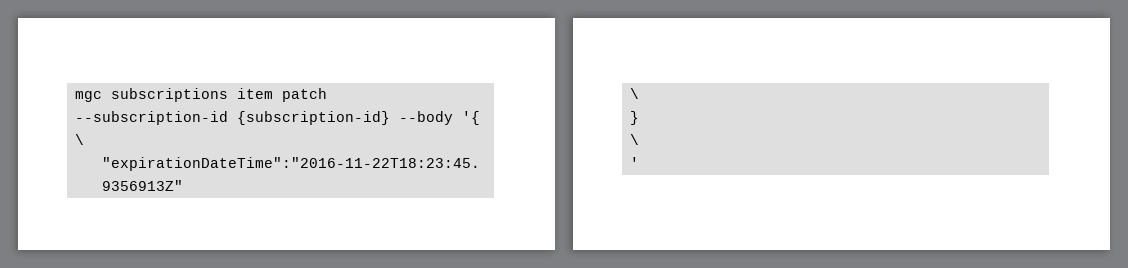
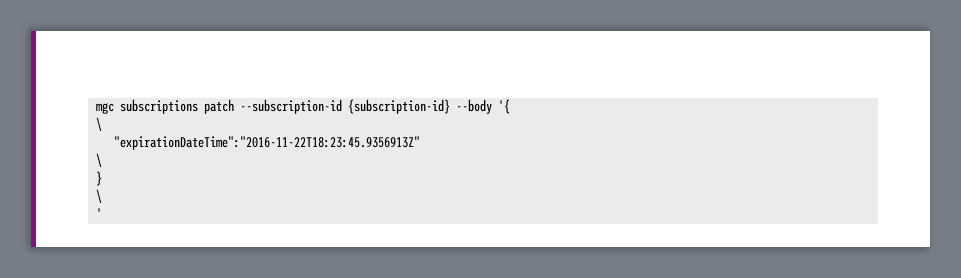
- mgc subscriptions item patch --subscription-id {subscription-id} --body '{
+ mgc subscriptions patch --subscription-id {subscription-id} --body '{

